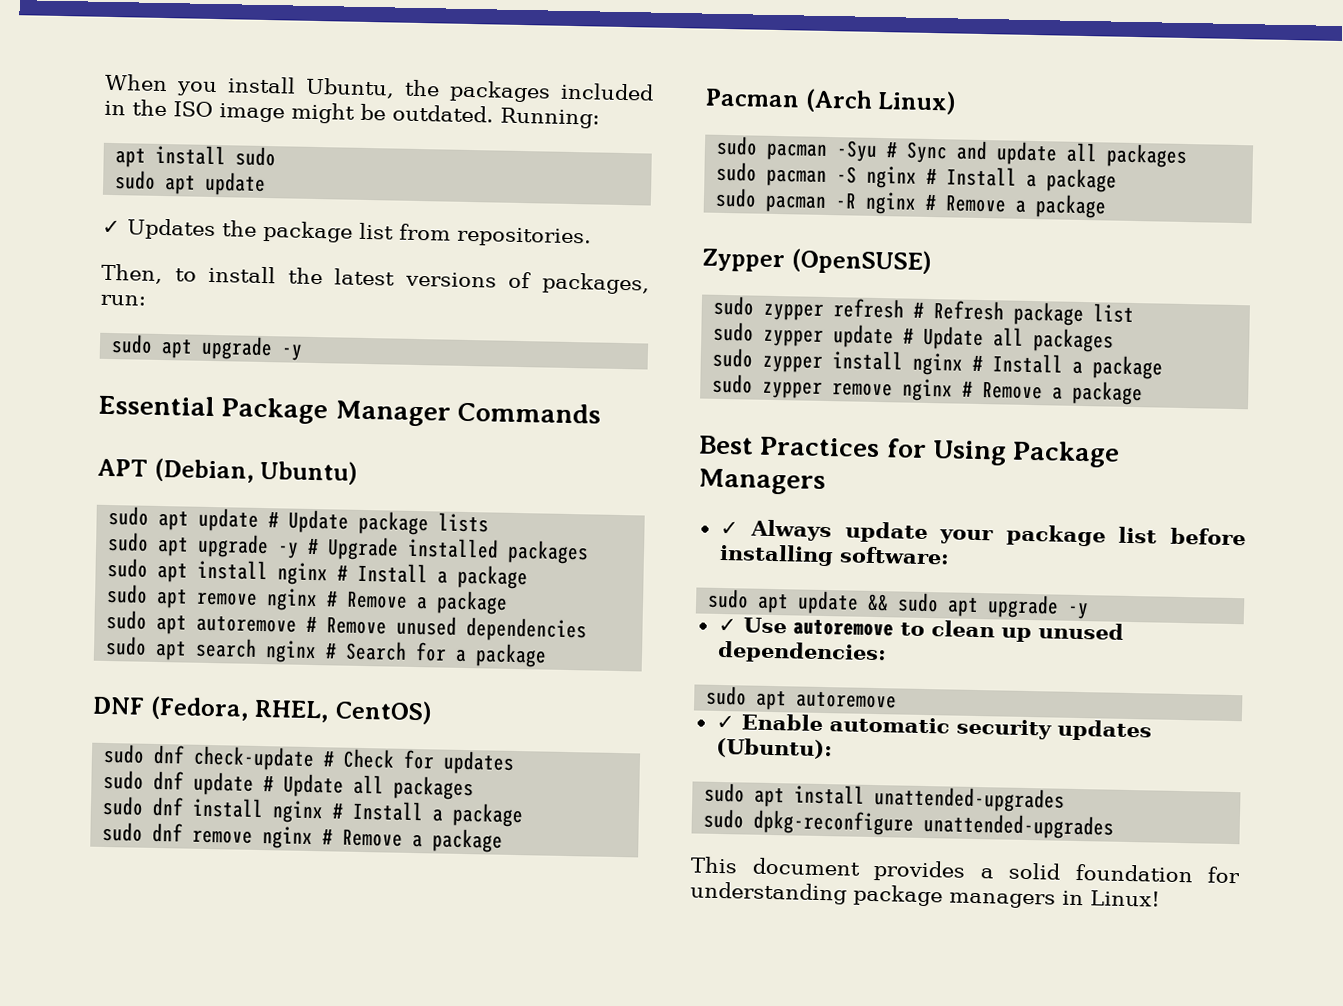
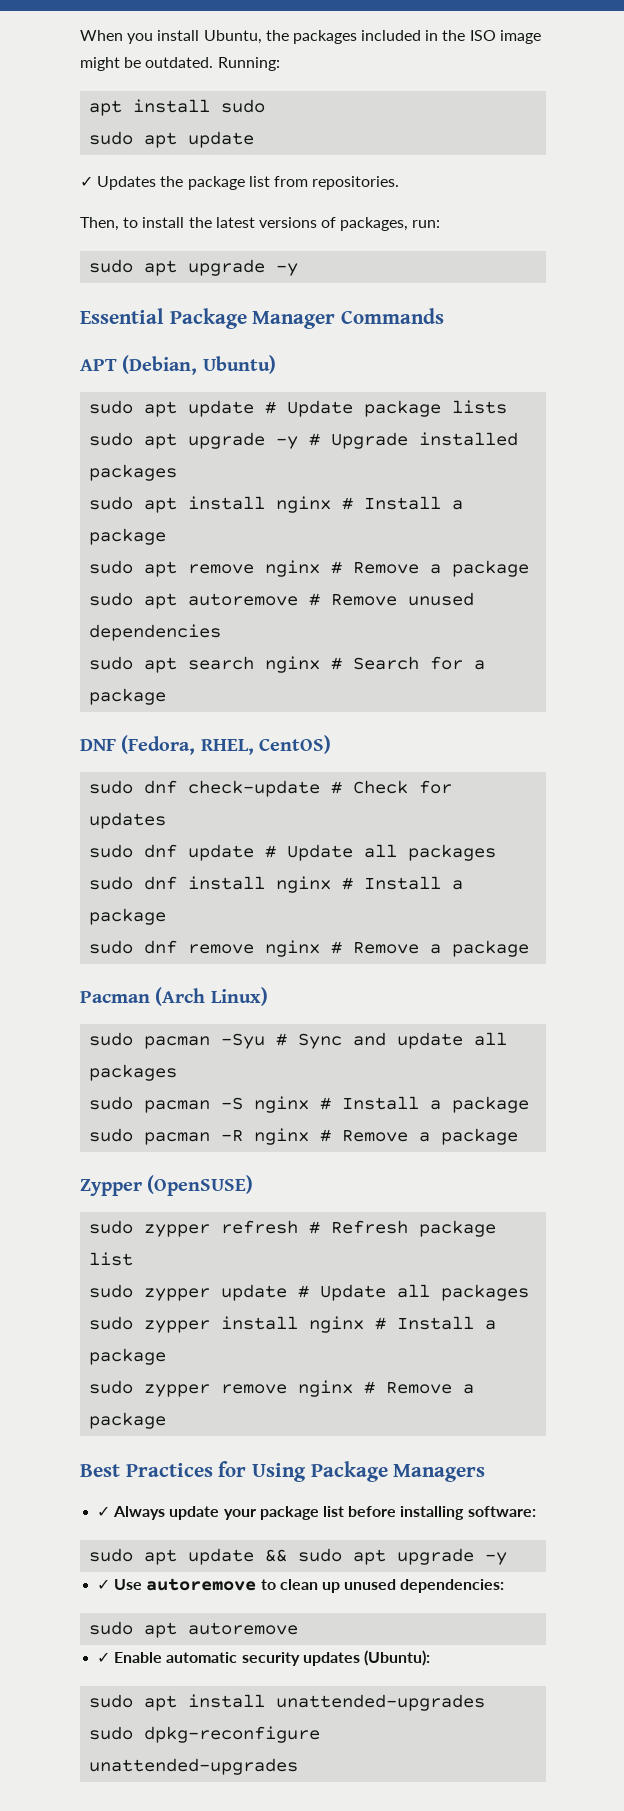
- This document provides a solid foundation for understanding package managers in Linux!

